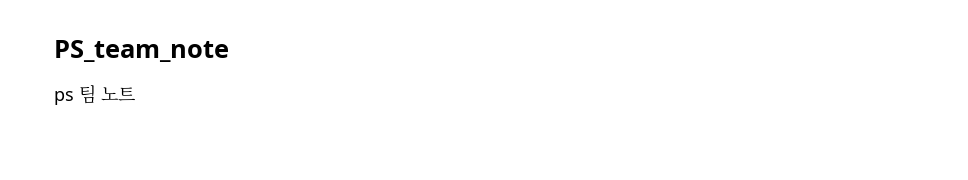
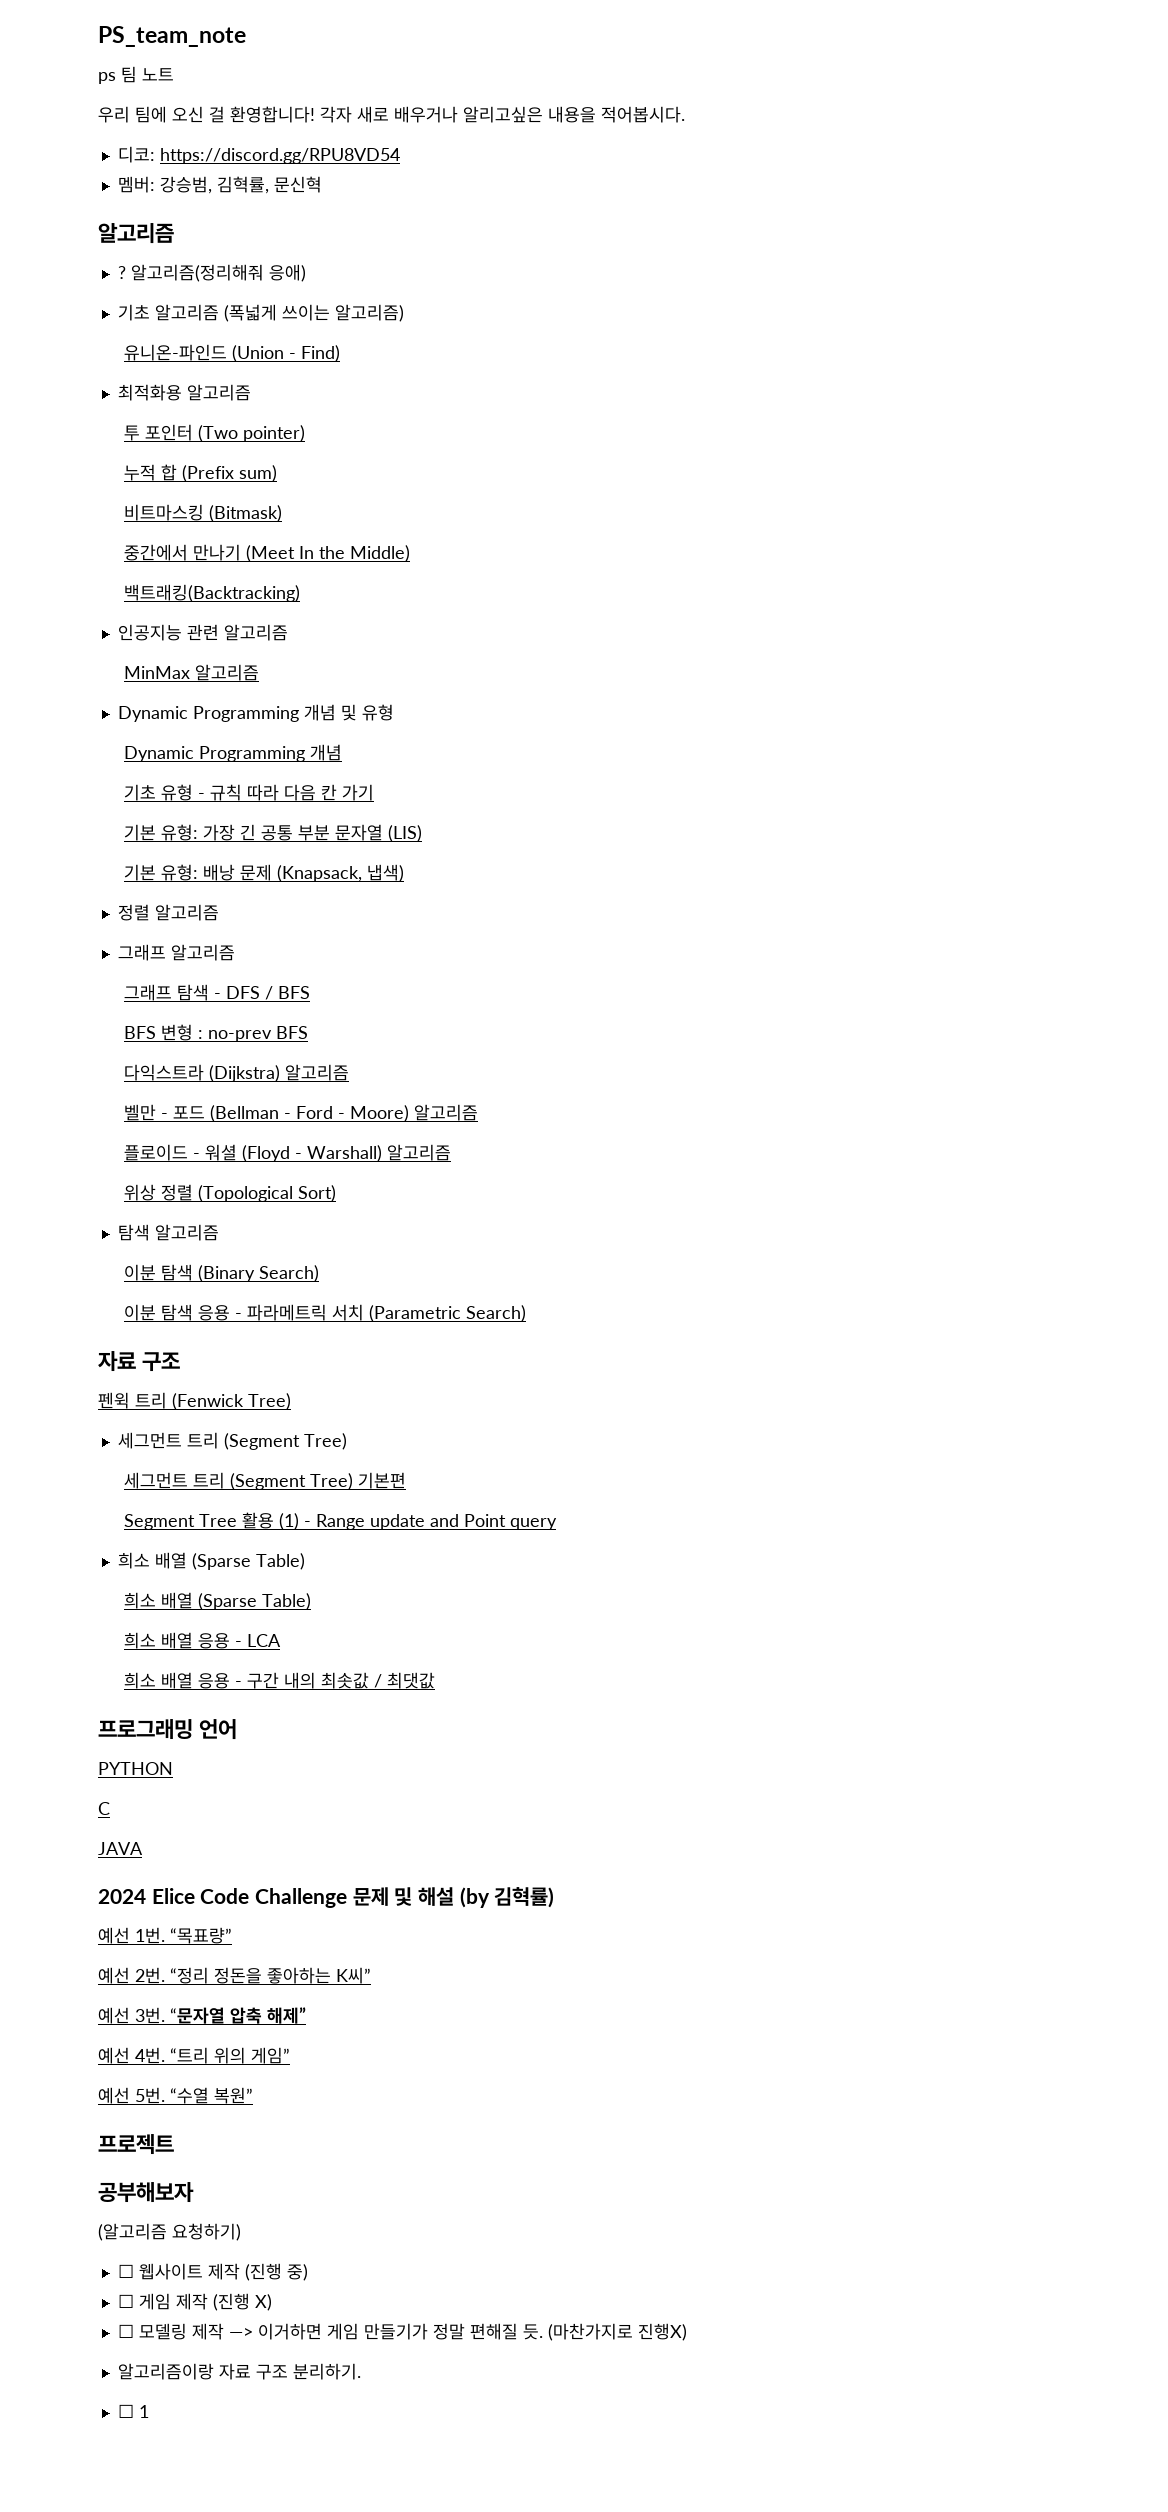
+ 우리 팀에 오신 걸 환영합니다! 각자 새로 배우거나 알리고싶은 내용을 적어봅시다.
+ 디코: https://discord.gg/RPU8VD54
+ 멤버: 강승범, 김혁률, 문신혁
+ 알고리즘
+ ? 알고리즘(정리해줘 응애)
+ 기초 알고리즘 (폭넓게 쓰이는 알고리즘)
+ 유니온-파인드 (Union - Find)
+ 최적화용 알고리즘
+ 투 포인터 (Two pointer)
+ 누적 합 (Prefix sum)
+ 비트마스킹 (Bitmask)
+ 중간에서 만나기 (Meet In the Middle)
+ 백트래킹(Backtracking)
+ 인공지능 관련 알고리즘
+ MinMax 알고리즘
+ Dynamic Programming 개념 및 유형
+ Dynamic Programming 개념
+ 기초 유형 - 규칙 따라 다음 칸 가기
+ 기본 유형: 가장 긴 공통 부분 문자열 (LIS)
+ 기본 유형: 배낭 문제 (Knapsack, 냅색)
+ 정렬 알고리즘
+ 그래프 알고리즘
+ 그래프 탐색 - DFS / BFS
+ BFS 변형 : no-prev BFS
+ 다익스트라 (Dijkstra) 알고리즘
+ 벨만 - 포드 (Bellman - Ford - Moore) 알고리즘
+ 플로이드 - 워셜 (Floyd - Warshall) 알고리즘
+ 위상 정렬 (Topological Sort)
+ 탐색 알고리즘
+ 이분 탐색 (Binary Search)
+ 이분 탐색 응용 - 파라메트릭 서치 (Parametric Search)
+ 자료 구조
+ 펜윅 트리 (Fenwick Tree)
+ 세그먼트 트리 (Segment Tree)
+ 세그먼트 트리 (Segment Tree) 기본편
+ Segment Tree 활용 (1) - Range update and Point query
+ 희소 배열 (Sparse Table)
+ 희소 배열 (Sparse Table)
+ 희소 배열 응용 - LCA
+ 희소 배열 응용 - 구간 내의 최솟값 / 최댓값
+ 프로그래밍 언어
+ PYTHON
+ C
+ JAVA
+ 2024 Elice Code Challenge 문제 및 해설 (by 김혁률)
+ 예선 1번. “목표량”
+ 예선 2번. “정리 정돈을 좋아하는 K씨”
+ 예선 3번. “문자열 압축 해제”
+ 예선 4번. “트리 위의 게임”
+ 예선 5번. “수열 복원”
+ 프로젝트
+ 공부해보자
+ (알고리즘 요청하기)
+ ☐ 웹사이트 제작 (진행 중)
+ ☐ 게임 제작 (진행 X)
+ ☐ 모델링 제작 —> 이거하면 게임 만들기가 정말 편해질 듯. (마찬가지로 진행X)
+ 알고리즘이랑 자료 구조 분리하기.
+ ☐ 1

